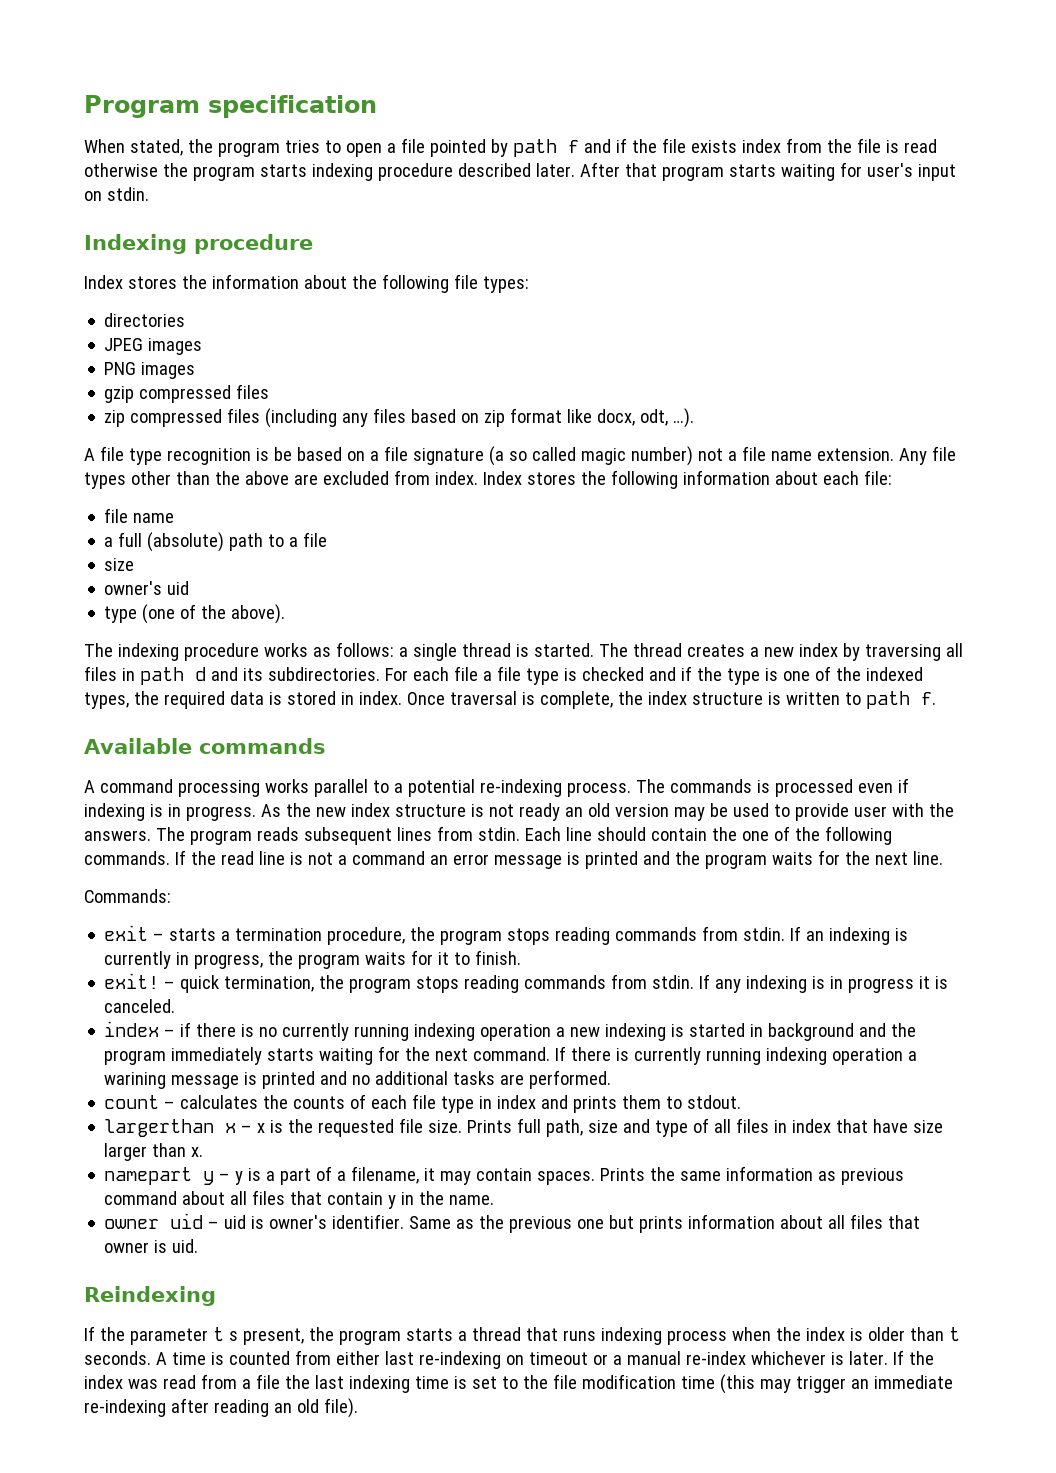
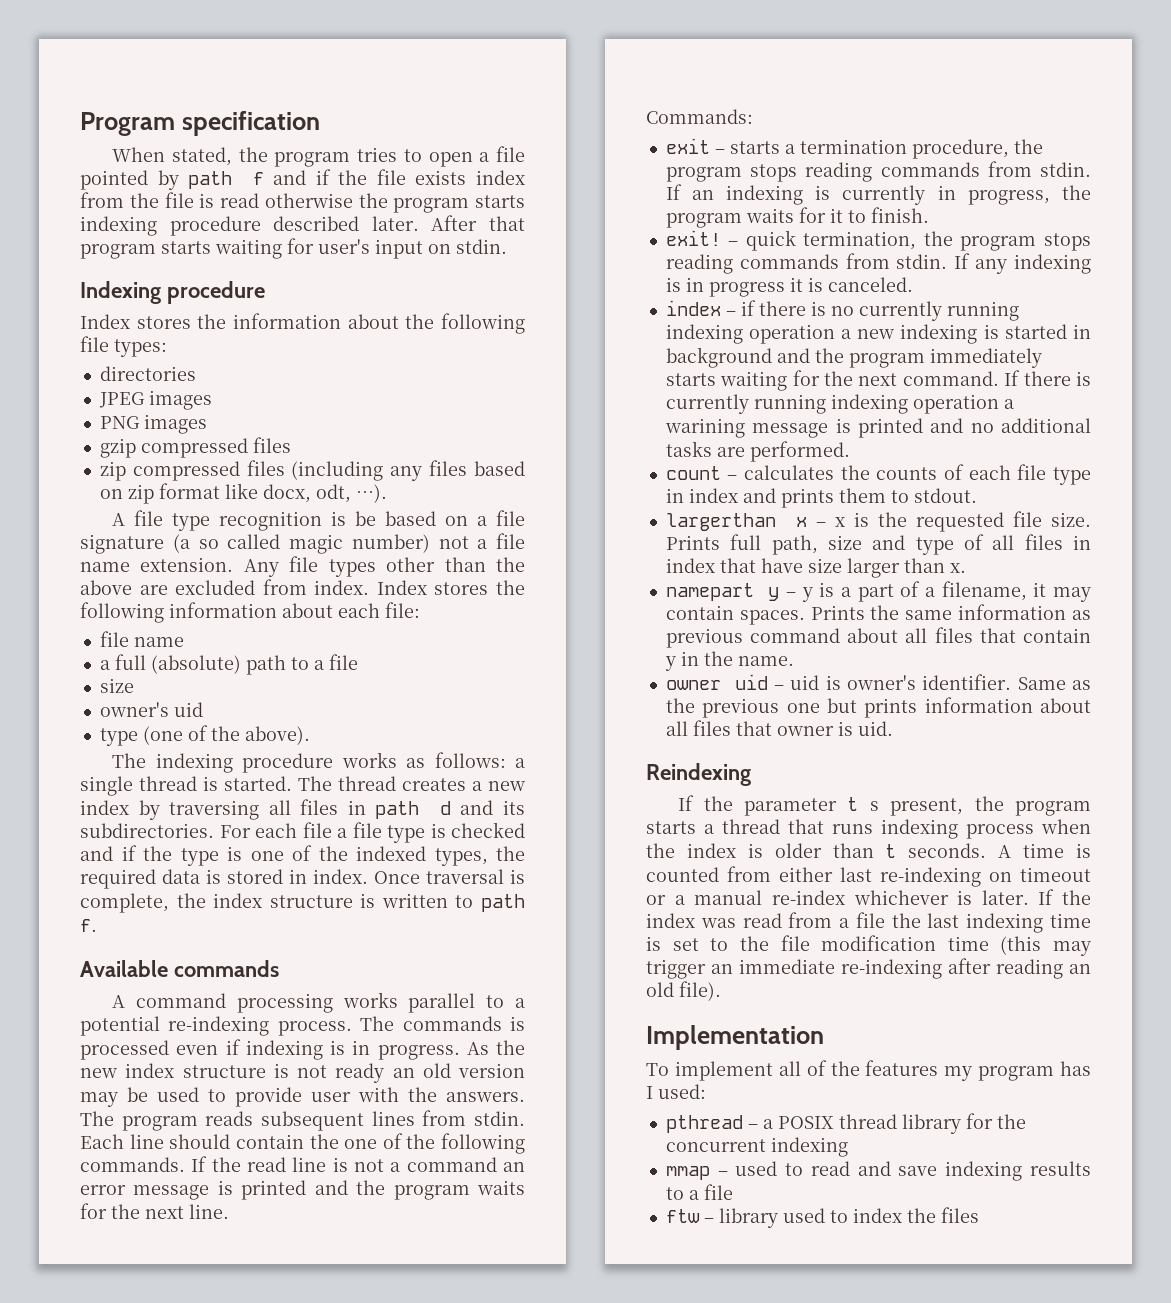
+ Implementation
+ To implement all of the features my program has I used:
+ pthread – a POSIX thread library for the concurrent indexing
+ mmap – used to read and save indexing results to a file
+ ftw – library used to index the files

